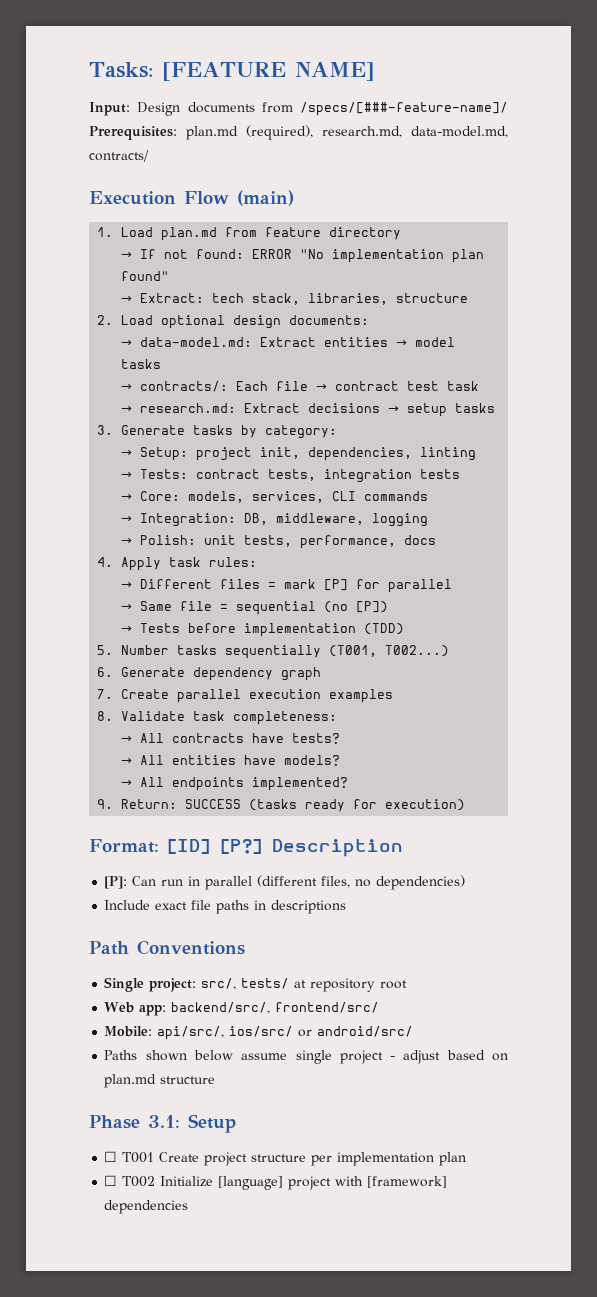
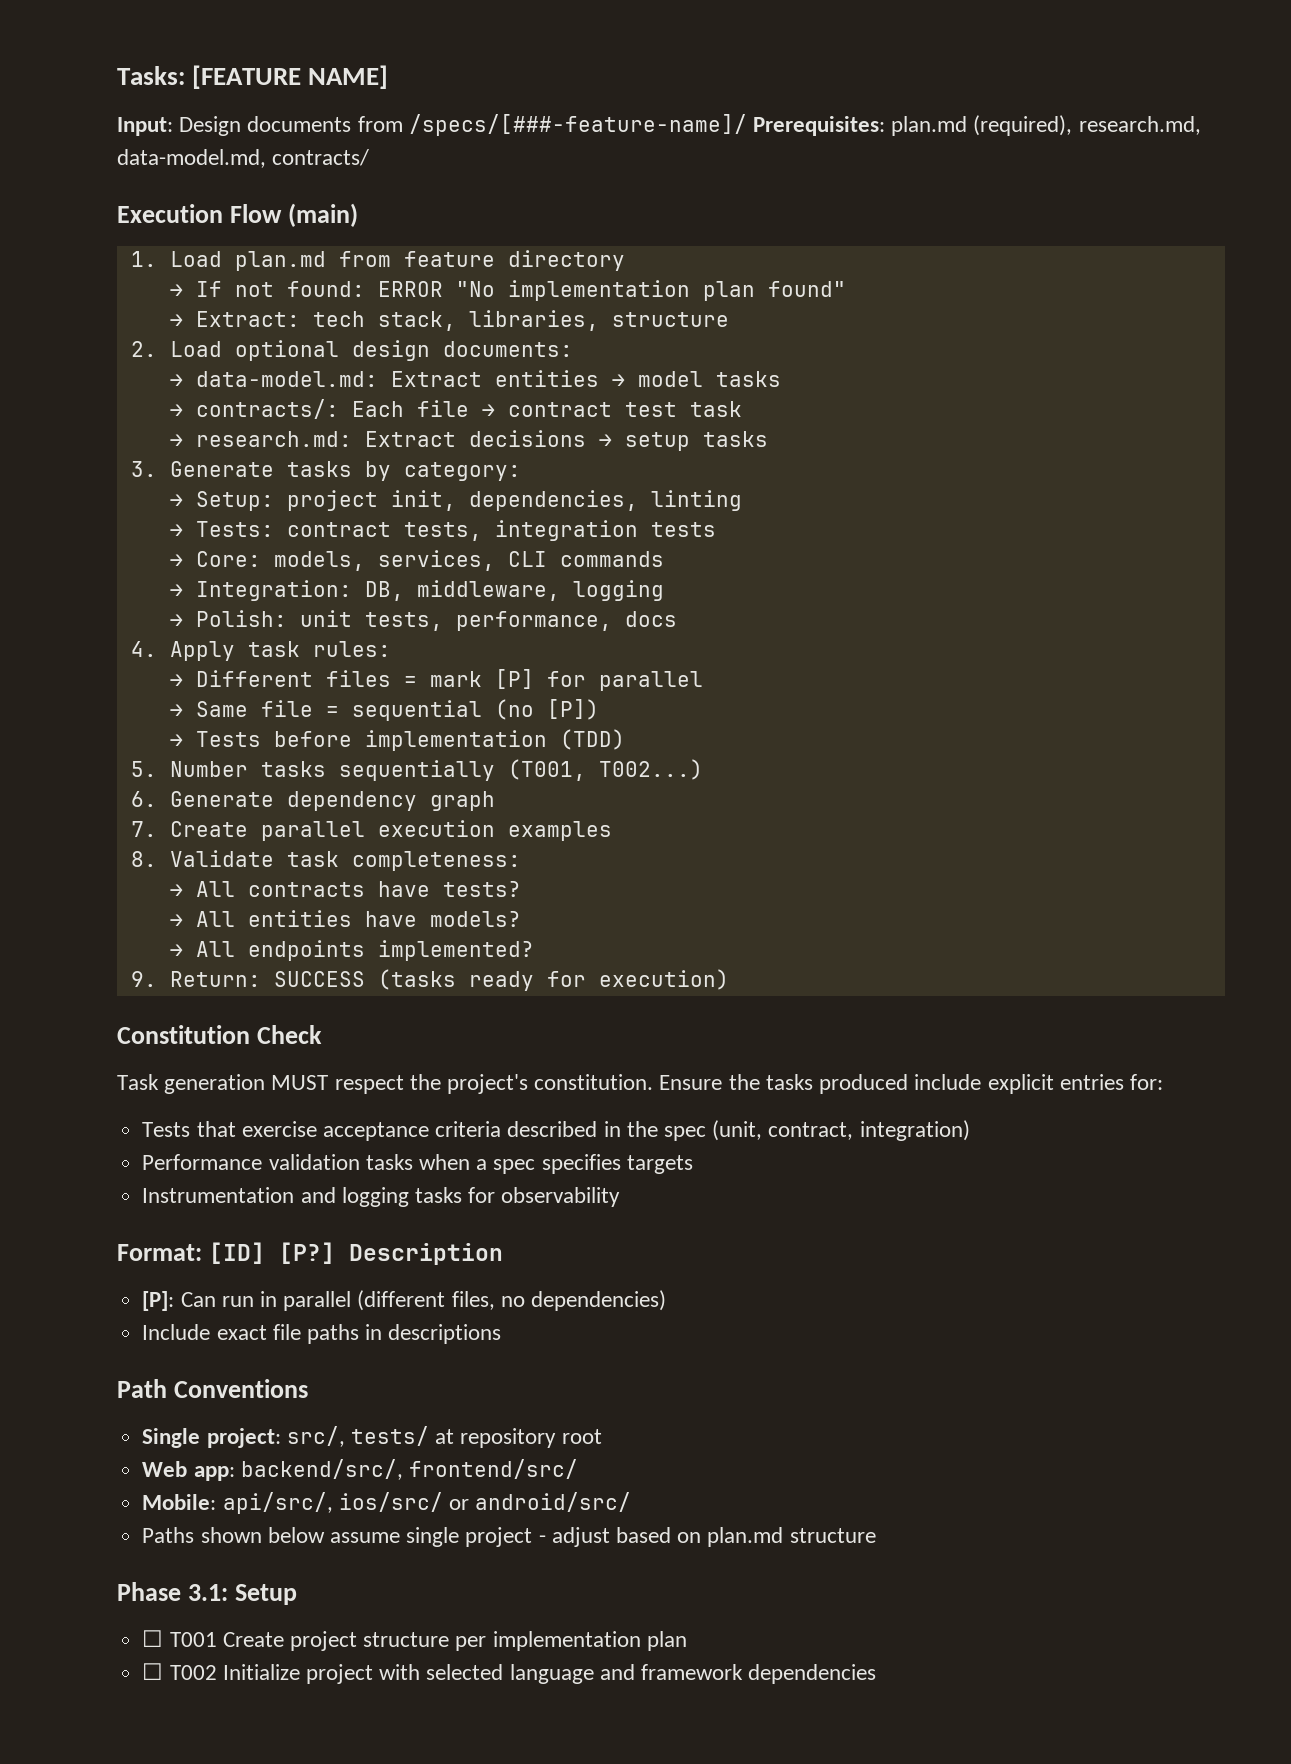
+ Constitution Check
+ Task generation MUST respect the project's constitution. Ensure the tasks produced include explicit entries for:
+ Tests that exercise acceptance criteria described in the spec (unit, contract, integration)
+ Performance validation tasks when a spec specifies targets
+ Instrumentation and logging tasks for observability
- ☐ T002 Initialize [language] project with [framework] dependencies
+ ☐ T002 Initialize project with selected language and framework dependencies

